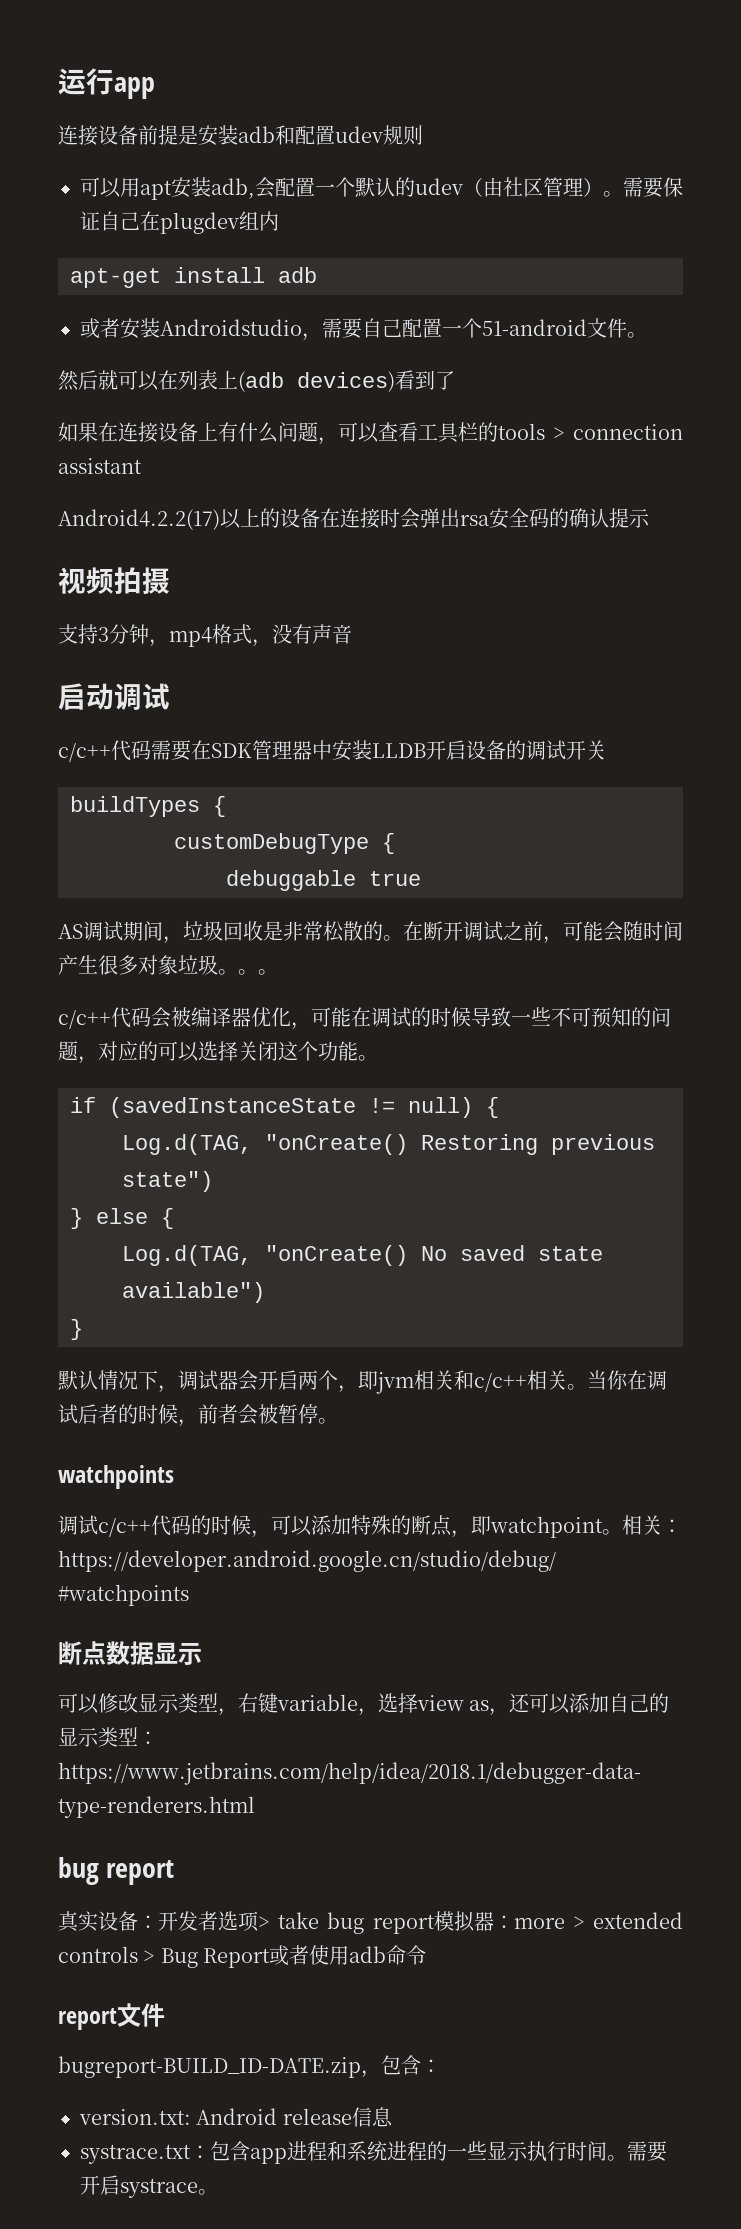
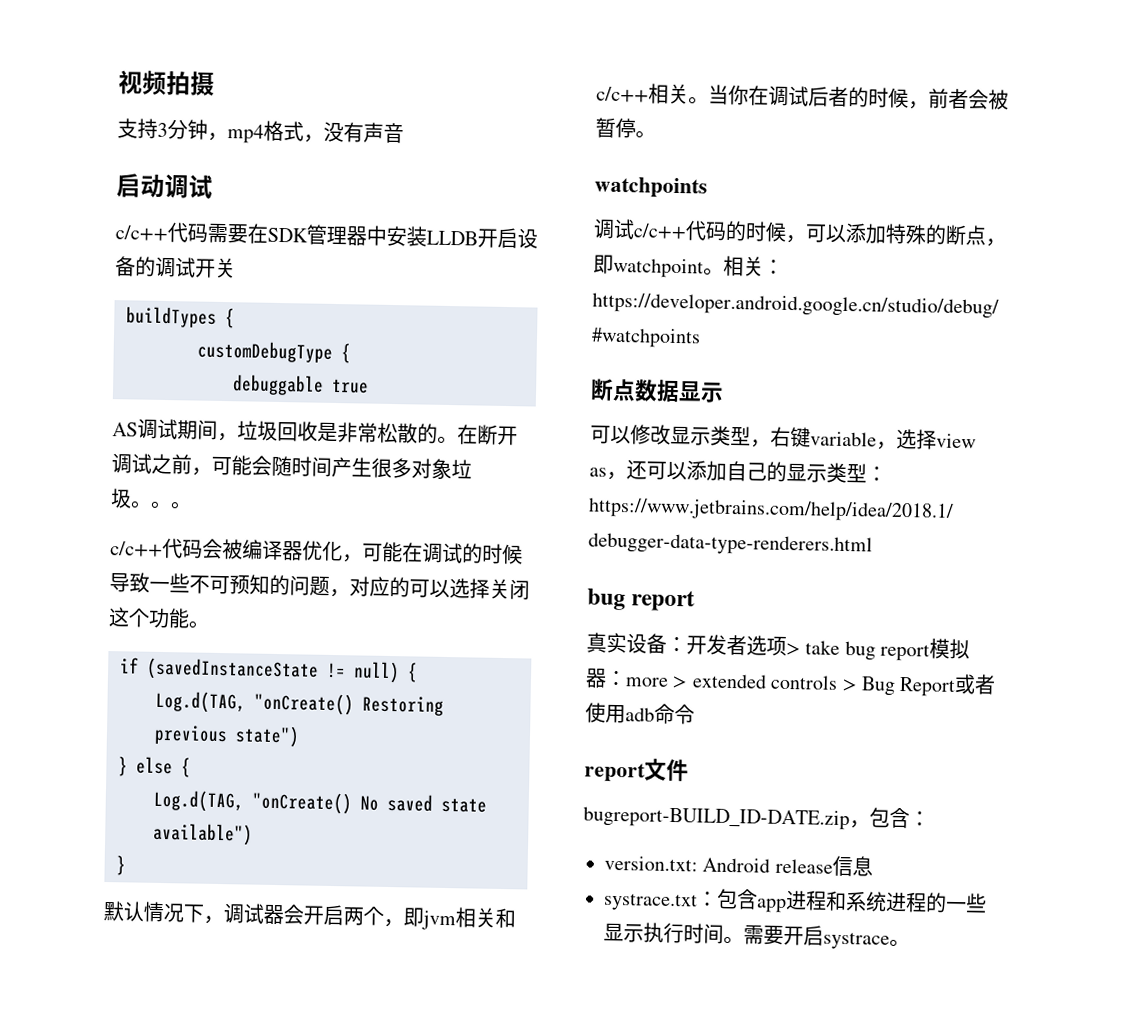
- 运行app
- 连接设备前提是安装adb和配置udev规则
- 可以用apt安装adb,会配置一个默认的udev（由社区管理）。需要保证自己在plugdev组内
- apt-get install adb
- 或者安装Androidstudio，需要自己配置一个51-android文件。
- 然后就可以在列表上(adb devices)看到了
- 如果在连接设备上有什么问题，可以查看工具栏的tools > connection assistant
- Android4.2.2(17)以上的设备在连接时会弹出rsa安全码的确认提示

